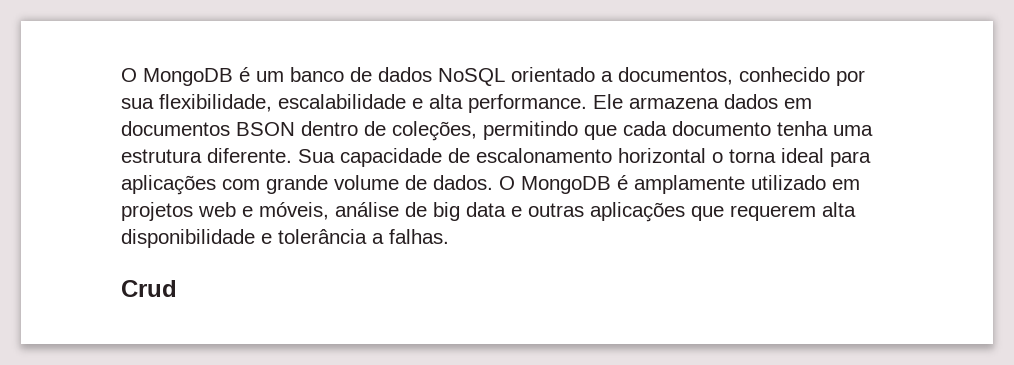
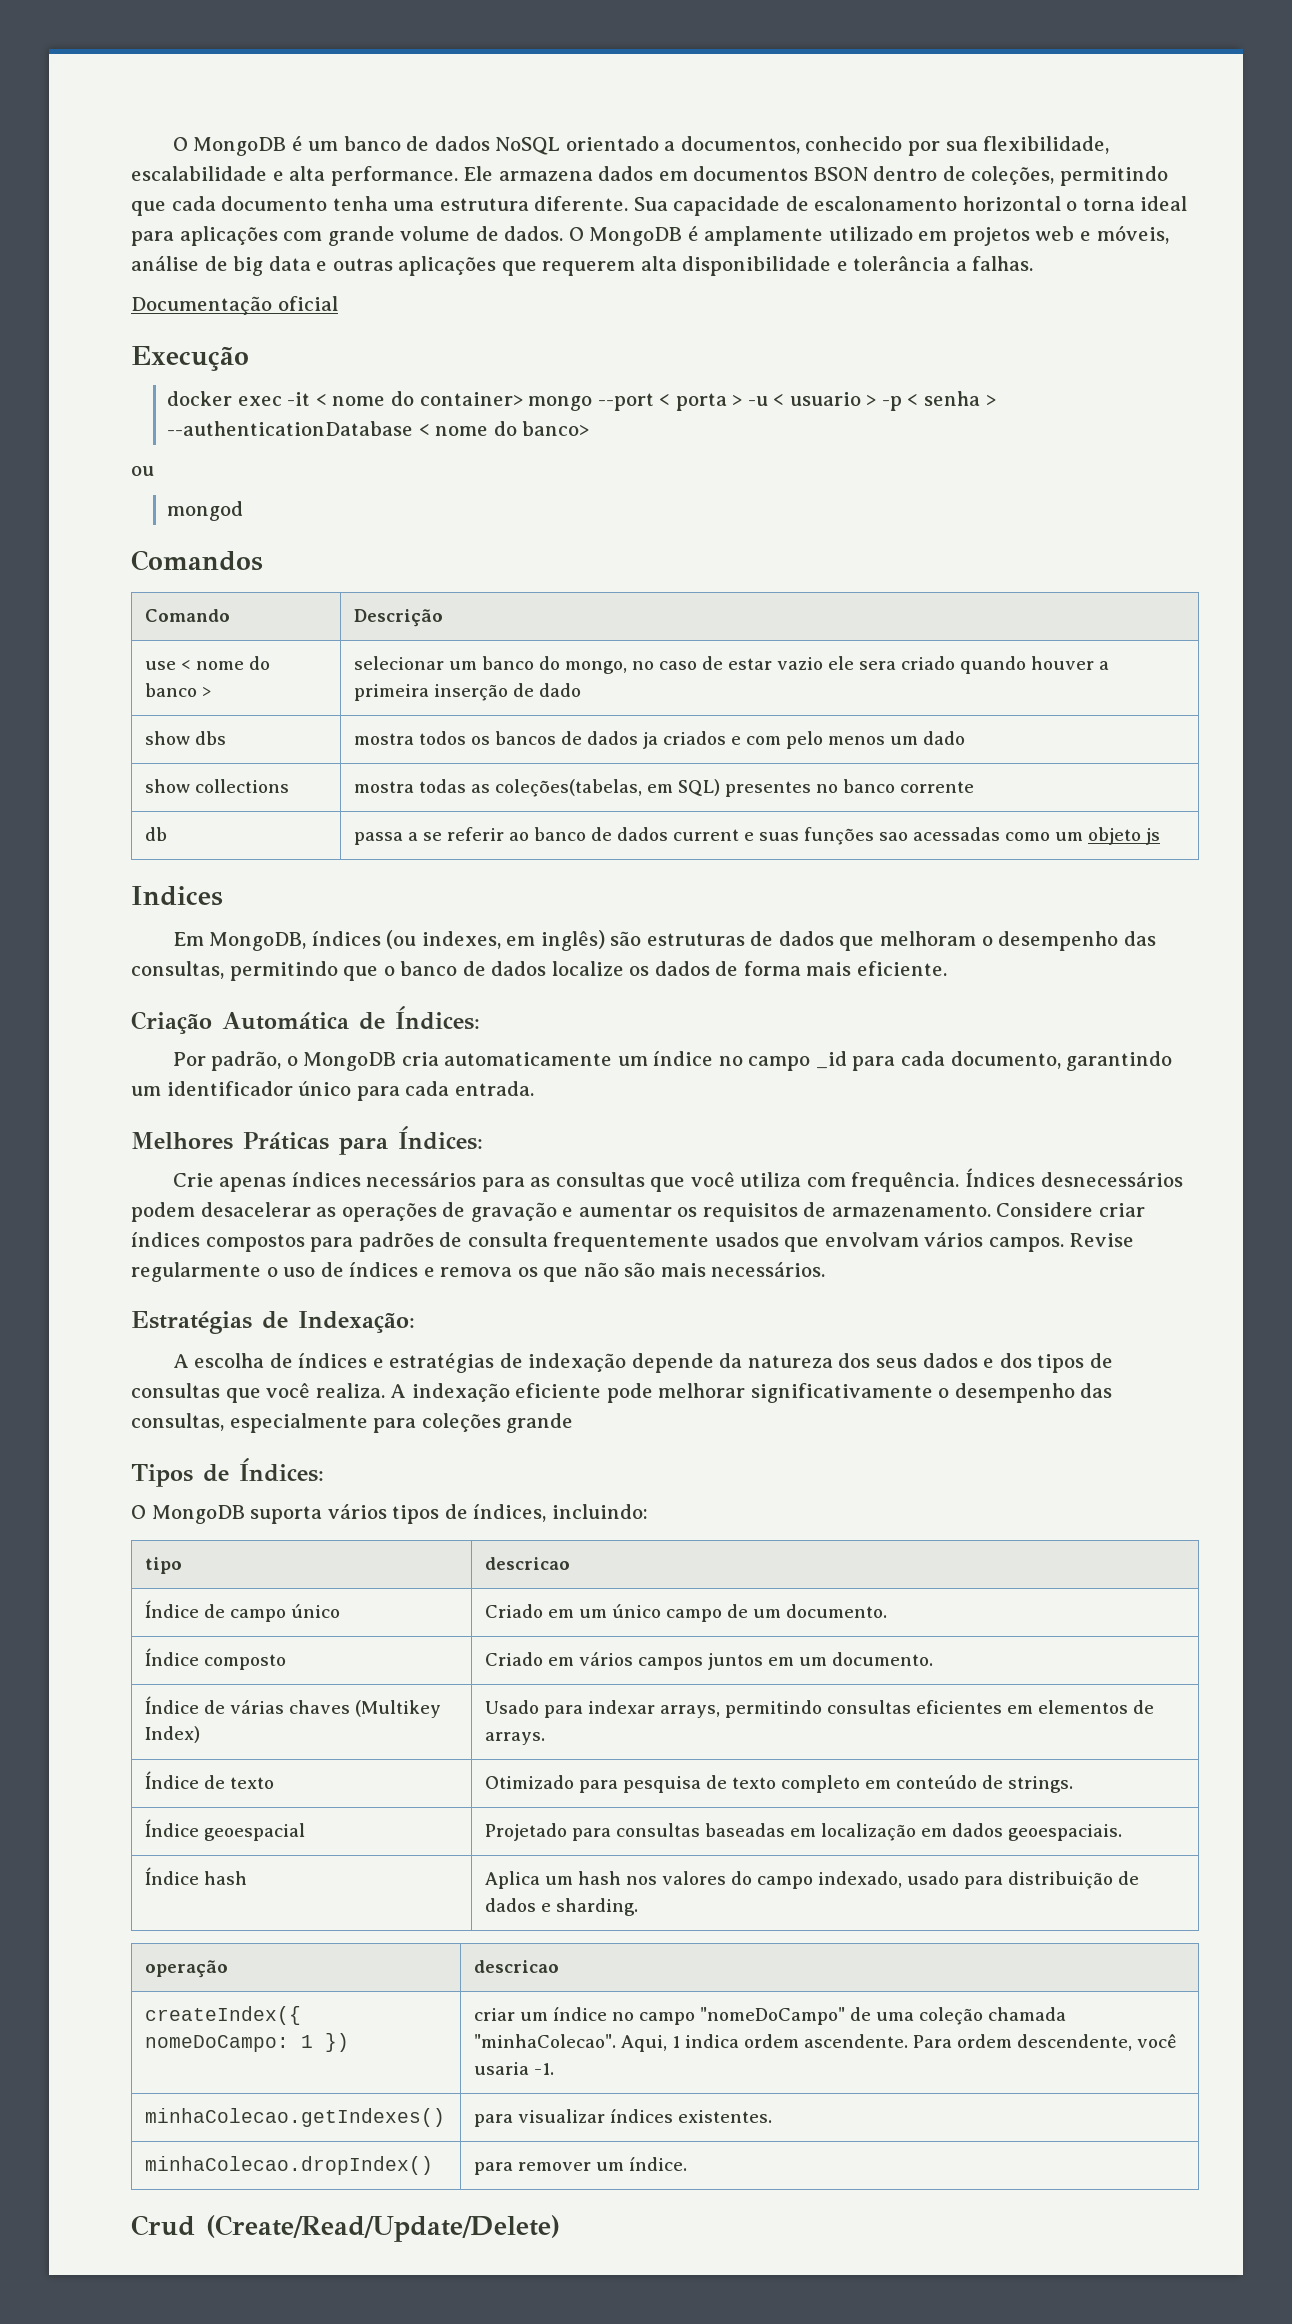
+ Documentação oficial
+ Execução
+ docker exec -it < nome do container> mongo --port < porta > -u < usuario > -p < senha > --authenticationDatabase < nome do banco>
+ ou
+ mongod
+ Comandos
+ Comando | Descrição
+ use < nome do banco > | selecionar um banco do mongo, no caso de estar vazio ele sera criado quando houver a primeira inserção de dado
+ show dbs | mostra todos os bancos de dados ja criados e com pelo menos um dado
+ show collections | mostra todas as coleções(tabelas, em SQL) presentes no banco corrente
+ db | passa a se referir ao banco de dados current e suas funções sao acessadas como um objeto js
+ Indices
+ Em MongoDB, índices (ou indexes, em inglês) são estruturas de dados que melhoram o desempenho das consultas, permitindo que o banco de dados localize os dados de forma mais eficiente.
+ Criação Automática de Índices:
+ Por padrão, o MongoDB cria automaticamente um índice no campo _id para cada documento, garantindo um identificador único para cada entrada.
+ Melhores Práticas para Índices:
+ Crie apenas índices necessários para as consultas que você utiliza com frequência. Índices desnecessários podem desacelerar as operações de gravação e aumentar os requisitos de armazenamento. Considere criar índices compostos para padrões de consulta frequentemente usados que envolvam vários campos. Revise regularmente o uso de índices e remova os que não são mais necessários.
+ Estratégias de Indexação:
+ A escolha de índices e estratégias de indexação depende da natureza dos seus dados e dos tipos de consultas que você realiza. A indexação eficiente pode melhorar significativamente o desempenho das consultas, especialmente para coleções grande
+ Tipos de Índices:
+ O MongoDB suporta vários tipos de índices, incluindo:
+ tipo | descricao
+ Índice de campo único | Criado em um único campo de um documento.
+ Índice composto | Criado em vários campos juntos em um documento.
+ Índice de várias chaves (Multikey Index) | Usado para indexar arrays, permitindo consultas eficientes em elementos de arrays.
+ Índice de texto | Otimizado para pesquisa de texto completo em conteúdo de strings.
+ Índice geoespacial | Projetado para consultas baseadas em localização em dados geoespaciais.
+ Índice hash | Aplica um hash nos valores do campo indexado, usado para distribuição de dados e sharding.
+ operação | descricao
+ createIndex({ nomeDoCampo: 1 }) | criar um índice no campo "nomeDoCampo" de uma coleção chamada "minhaColecao". Aqui, 1 indica ordem ascendente. Para ordem descendente, você usaria -1.
+ minhaColecao.getIndexes() | para visualizar índices existentes.
+ minhaColecao.dropIndex() | para remover um índice.
- Crud
+ Crud (Create/Read/Update/Delete)

